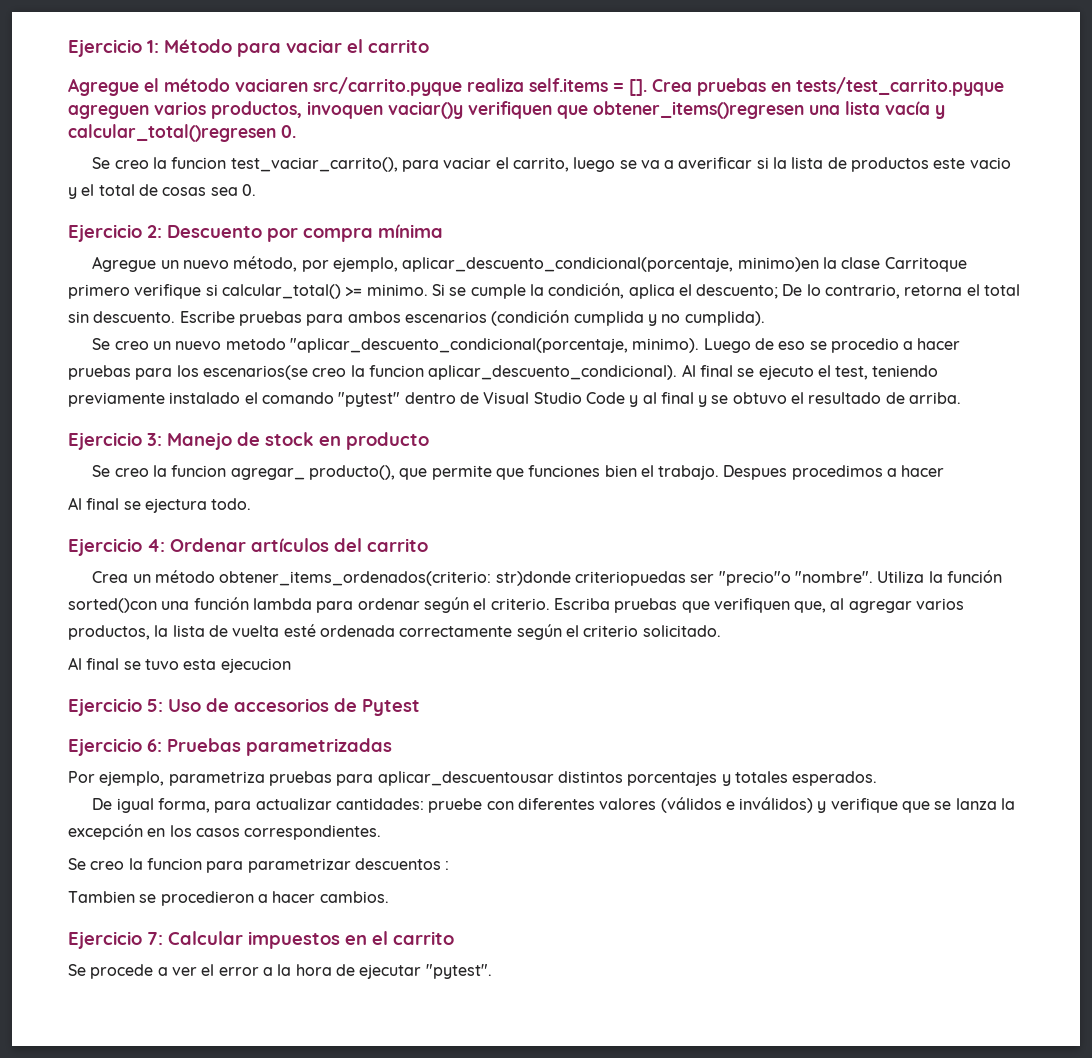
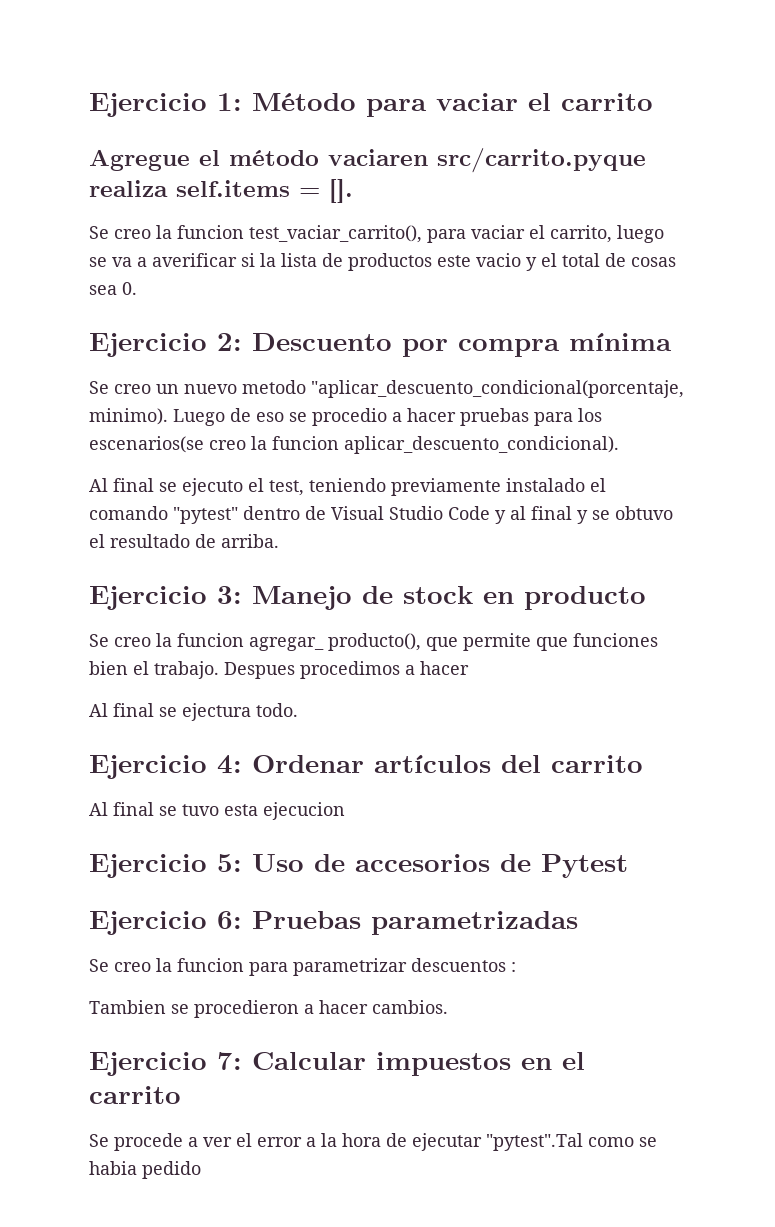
- Crea pruebas en tests/test_carrito.pyque agreguen varios productos, invoquen vaciar()y verifiquen que obtener_items()regresen una lista vacía y calcular_total()regresen 0.
- Agregue un nuevo método, por ejemplo, aplicar_descuento_condicional(porcentaje, minimo)en la clase Carritoque primero verifique si calcular_total() >= minimo. Si se cumple la condición, aplica el descuento; De lo contrario, retorna el total sin descuento. Escribe pruebas para ambos escenarios (condición cumplida y no cumplida).
- Luego de eso se procedio a hacer pruebas para los escenarios(se creo la funcion aplicar_descuento_condicional). Al final se ejecuto el test, teniendo previamente instalado el comando "pytest" dentro de Visual Studio Code y al final y se obtuvo el resultado de arriba.
+ Luego de eso se procedio a hacer pruebas para los escenarios(se creo la funcion aplicar_descuento_condicional).
+ Al final se ejecuto el test, teniendo previamente instalado el comando "pytest" dentro de Visual Studio Code y al final y se obtuvo el resultado de arriba.
- Crea un método obtener_items_ordenados(criterio: str)donde criteriopuedas ser "precio"o "nombre". Utiliza la función sorted()con una función lambda para ordenar según el criterio. Escriba pruebas que verifiquen que, al agregar varios productos, la lista de vuelta esté ordenada correctamente según el criterio solicitado.
- Por ejemplo, parametriza pruebas para aplicar_descuentousar distintos porcentajes y totales esperados.
- De igual forma, para actualizar cantidades: pruebe con diferentes valores (válidos e inválidos) y verifique que se lanza la excepción en los casos correspondientes.
- Se procede a ver el error a la hora de ejecutar "pytest".
+ Se procede a ver el error a la hora de ejecutar "pytest".Tal como se habia pedido

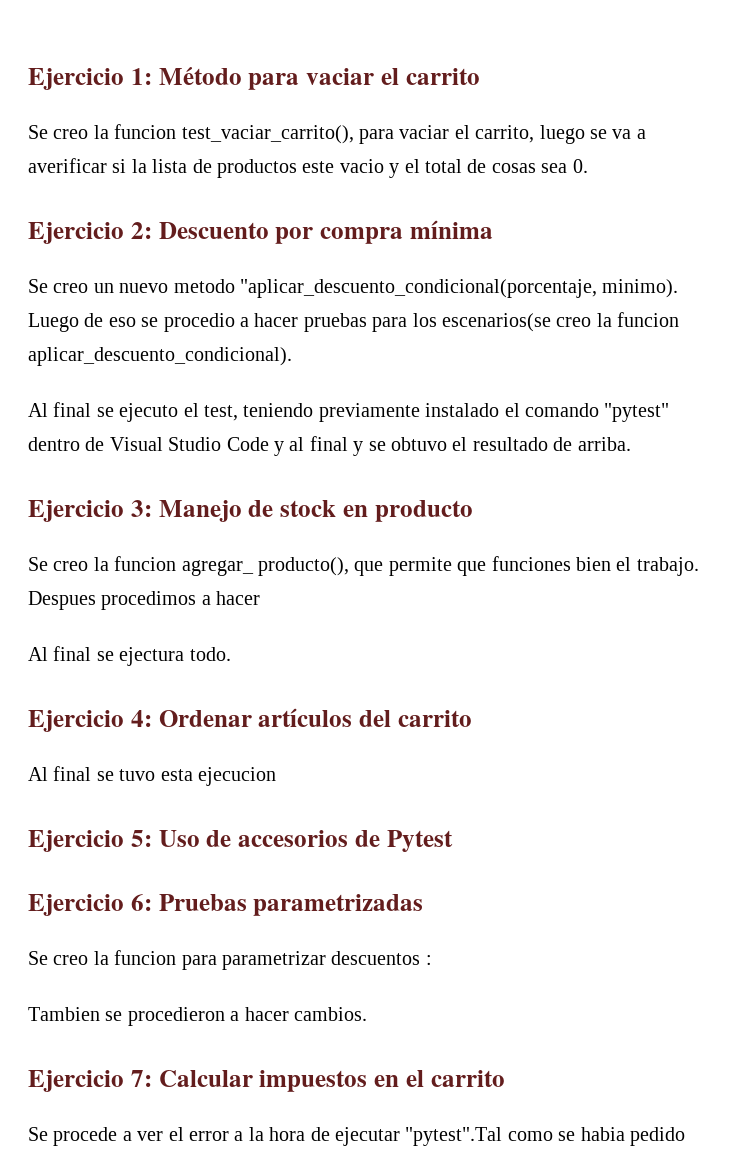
- Agregue el método vaciaren src/carrito.pyque realiza self.items = [].

